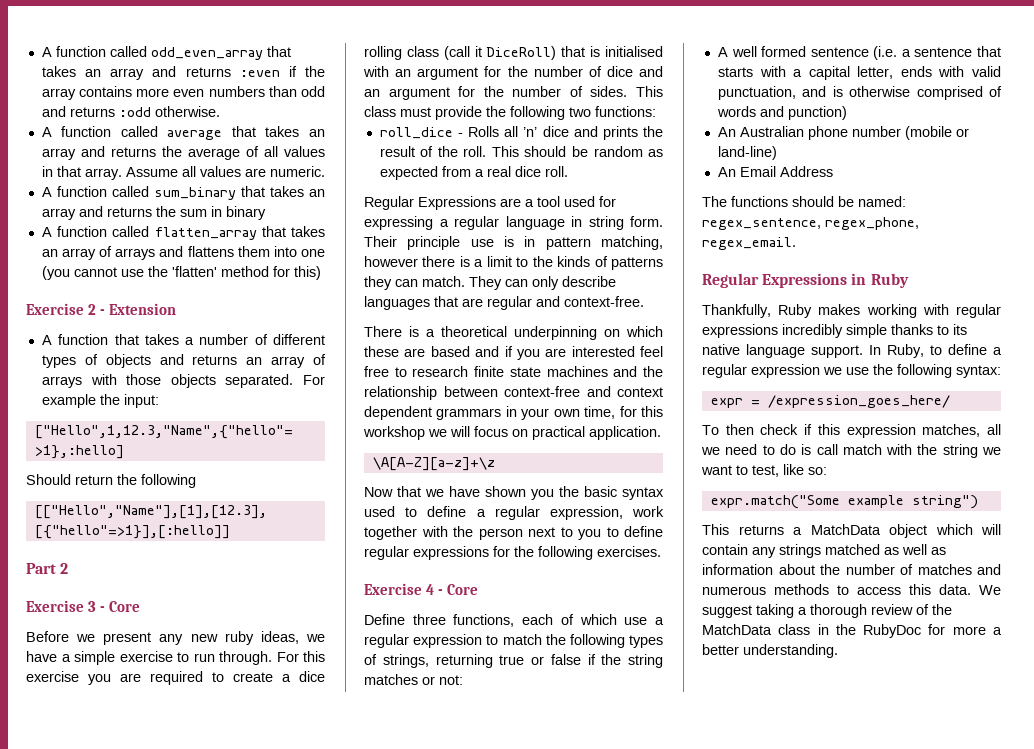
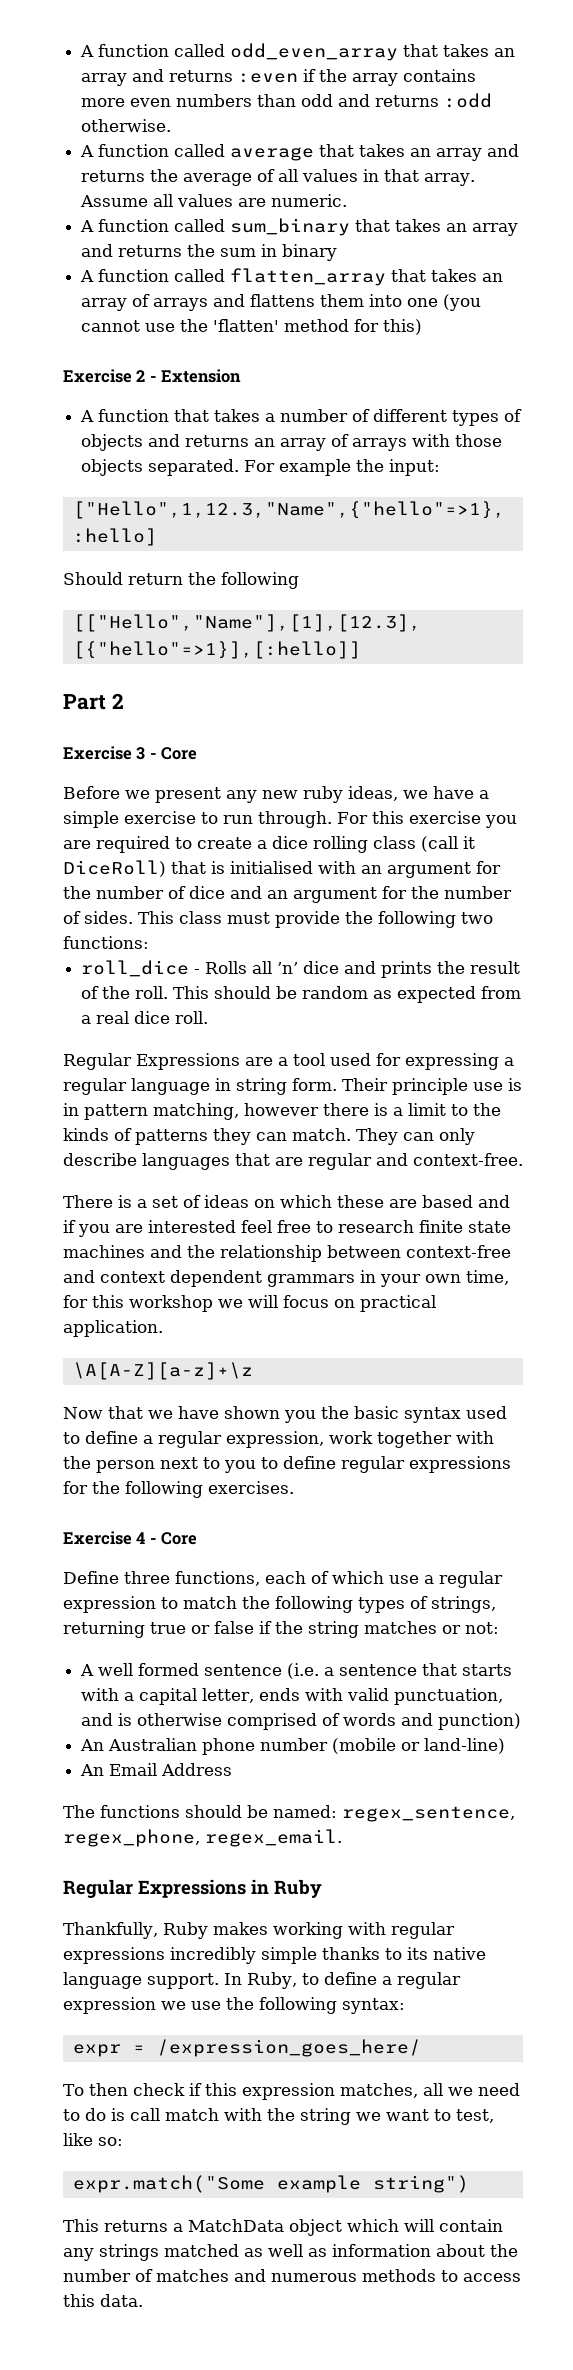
- There is a theoretical underpinning on which these are based and if you are interested feel free to research finite state machines and the relationship between context-free and context dependent grammars in your own time, for this workshop we will focus on practical application.
+ There is a set of ideas on which these are based and if you are interested feel free to research finite state machines and the relationship between context-free and context dependent grammars in your own time, for this workshop we will focus on practical application.
- We suggest taking a thorough review of the MatchData class in the RubyDoc for more a better understanding.

